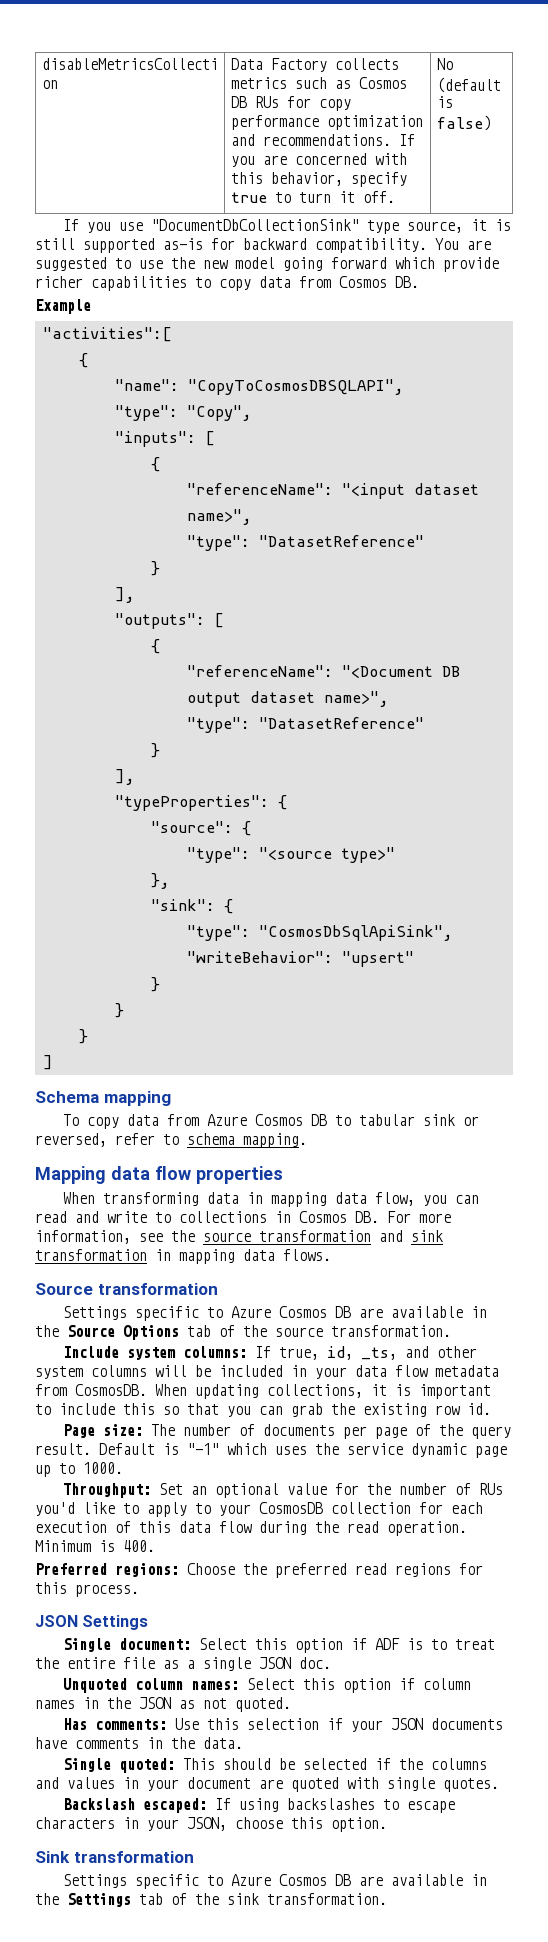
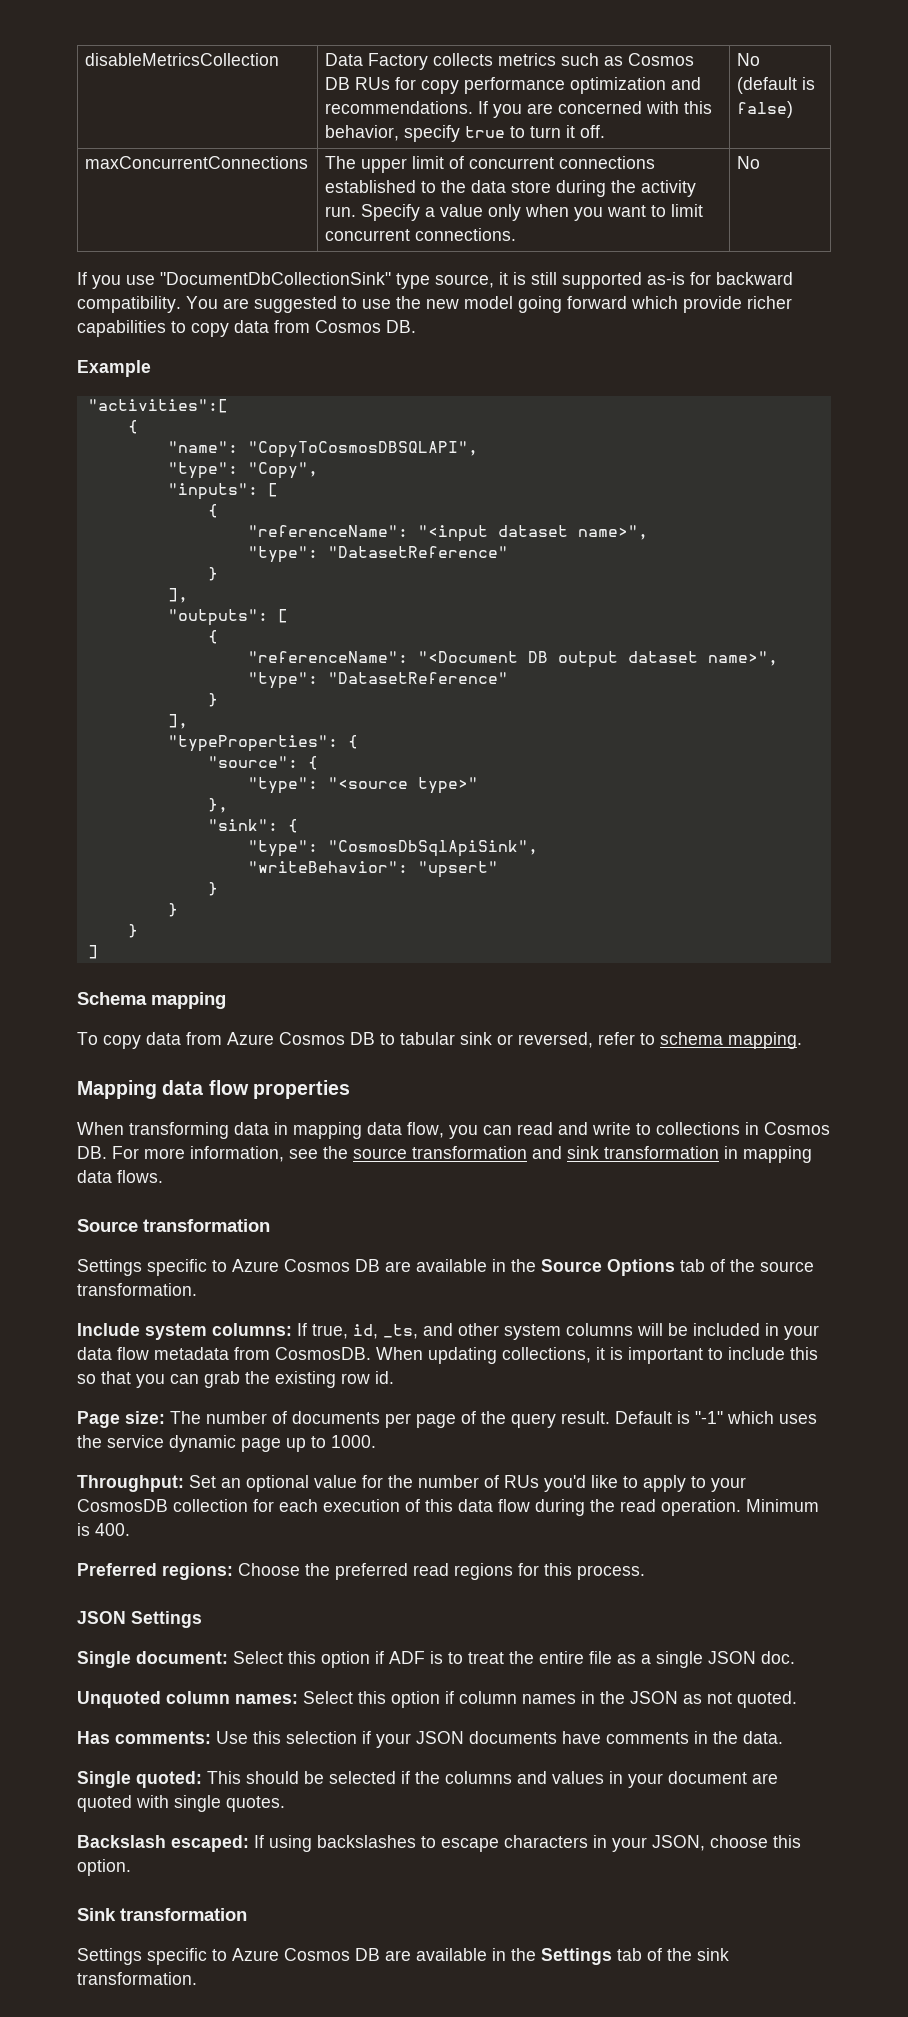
+ maxConcurrentConnections | The upper limit of concurrent connections established to the data store during the activity run. Specify a value only when you want to limit concurrent connections. | No

